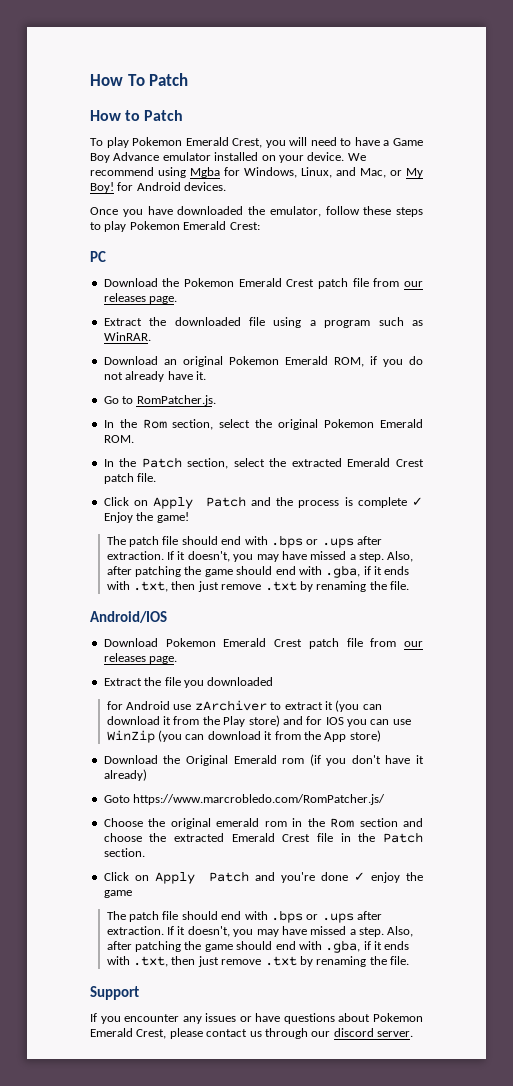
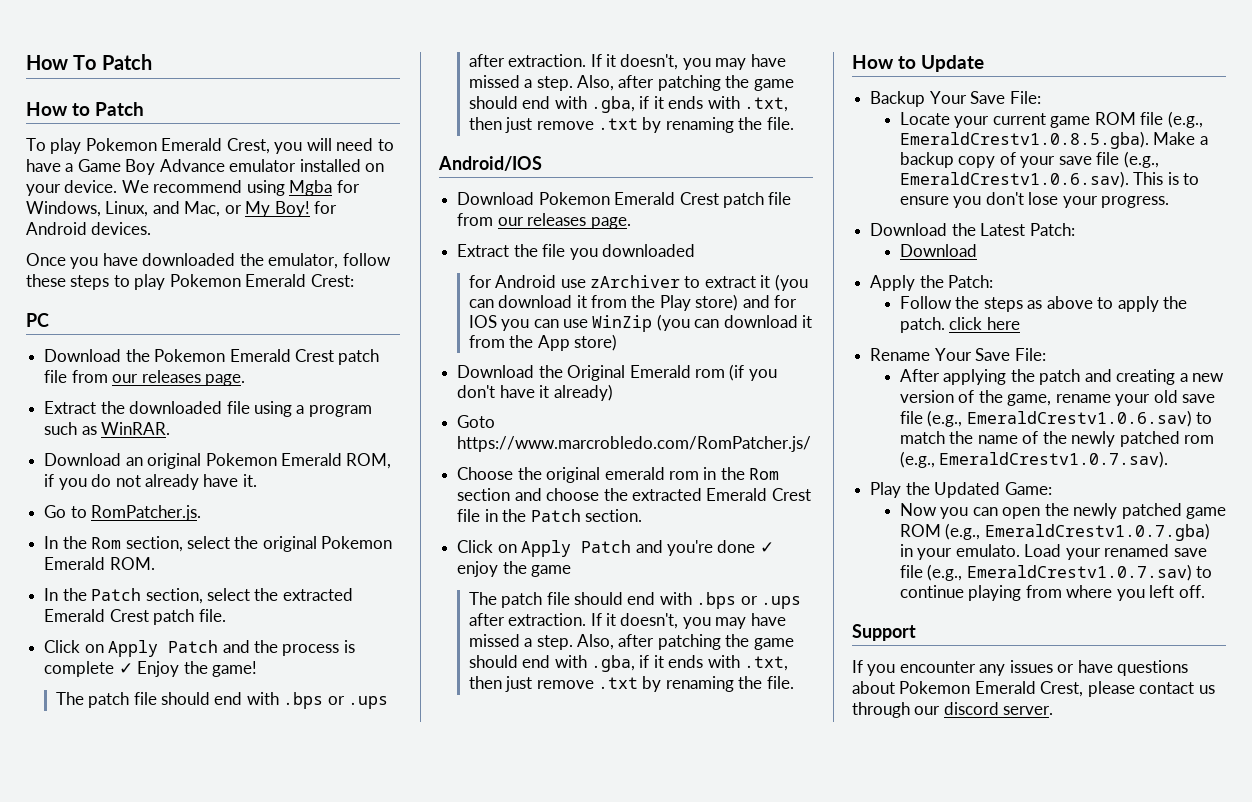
+ How to Update
+ Backup Your Save File:
+ Locate your current game ROM file (e.g., EmeraldCrestv1.0.8.5.gba). Make a backup copy of your save file (e.g., EmeraldCrestv1.0.6.sav). This is to ensure you don't lose your progress.
+ Download the Latest Patch:
+ Download
+ Apply the Patch:
+ Follow the steps as above to apply the patch. click here
+ Rename Your Save File:
+ After applying the patch and creating a new version of the game, rename your old save file (e.g., EmeraldCrestv1.0.6.sav) to match the name of the newly patched rom (e.g., EmeraldCrestv1.0.7.sav).
+ Play the Updated Game:
+ Now you can open the newly patched game ROM (e.g., EmeraldCrestv1.0.7.gba) in your emulato. Load your renamed save file (e.g., EmeraldCrestv1.0.7.sav) to continue playing from where you left off.

